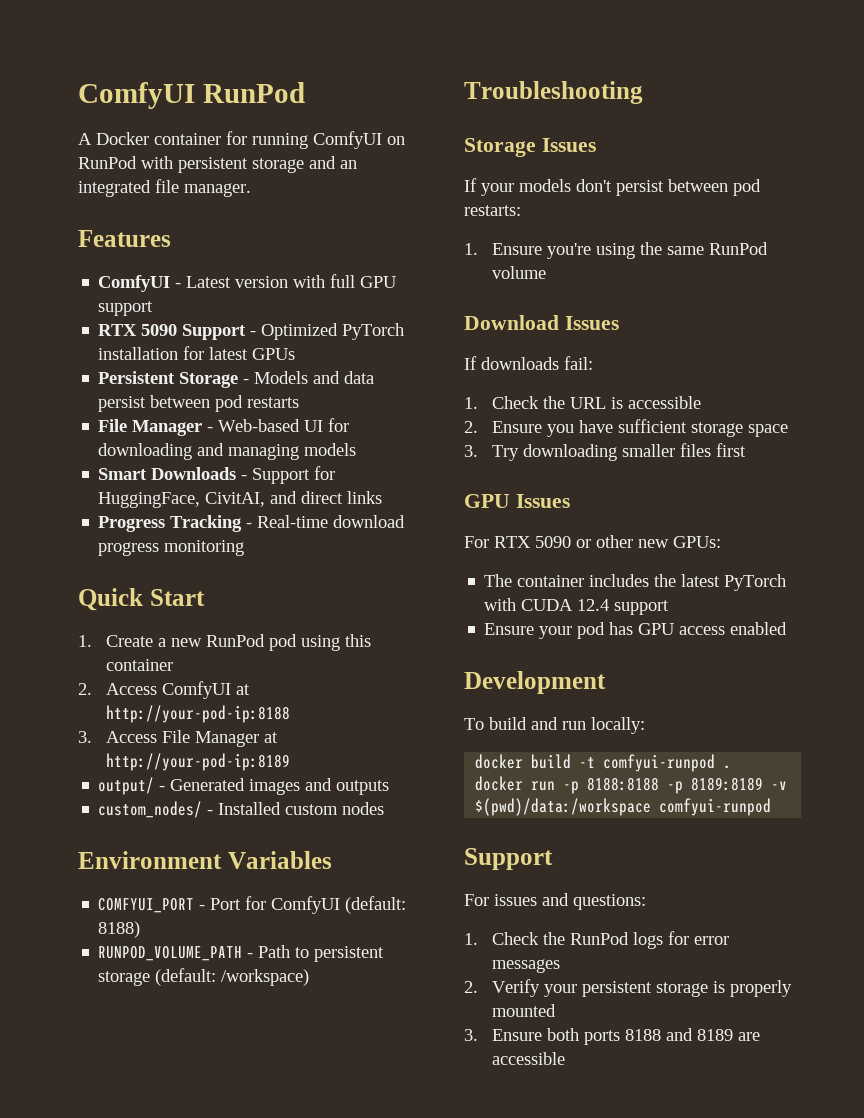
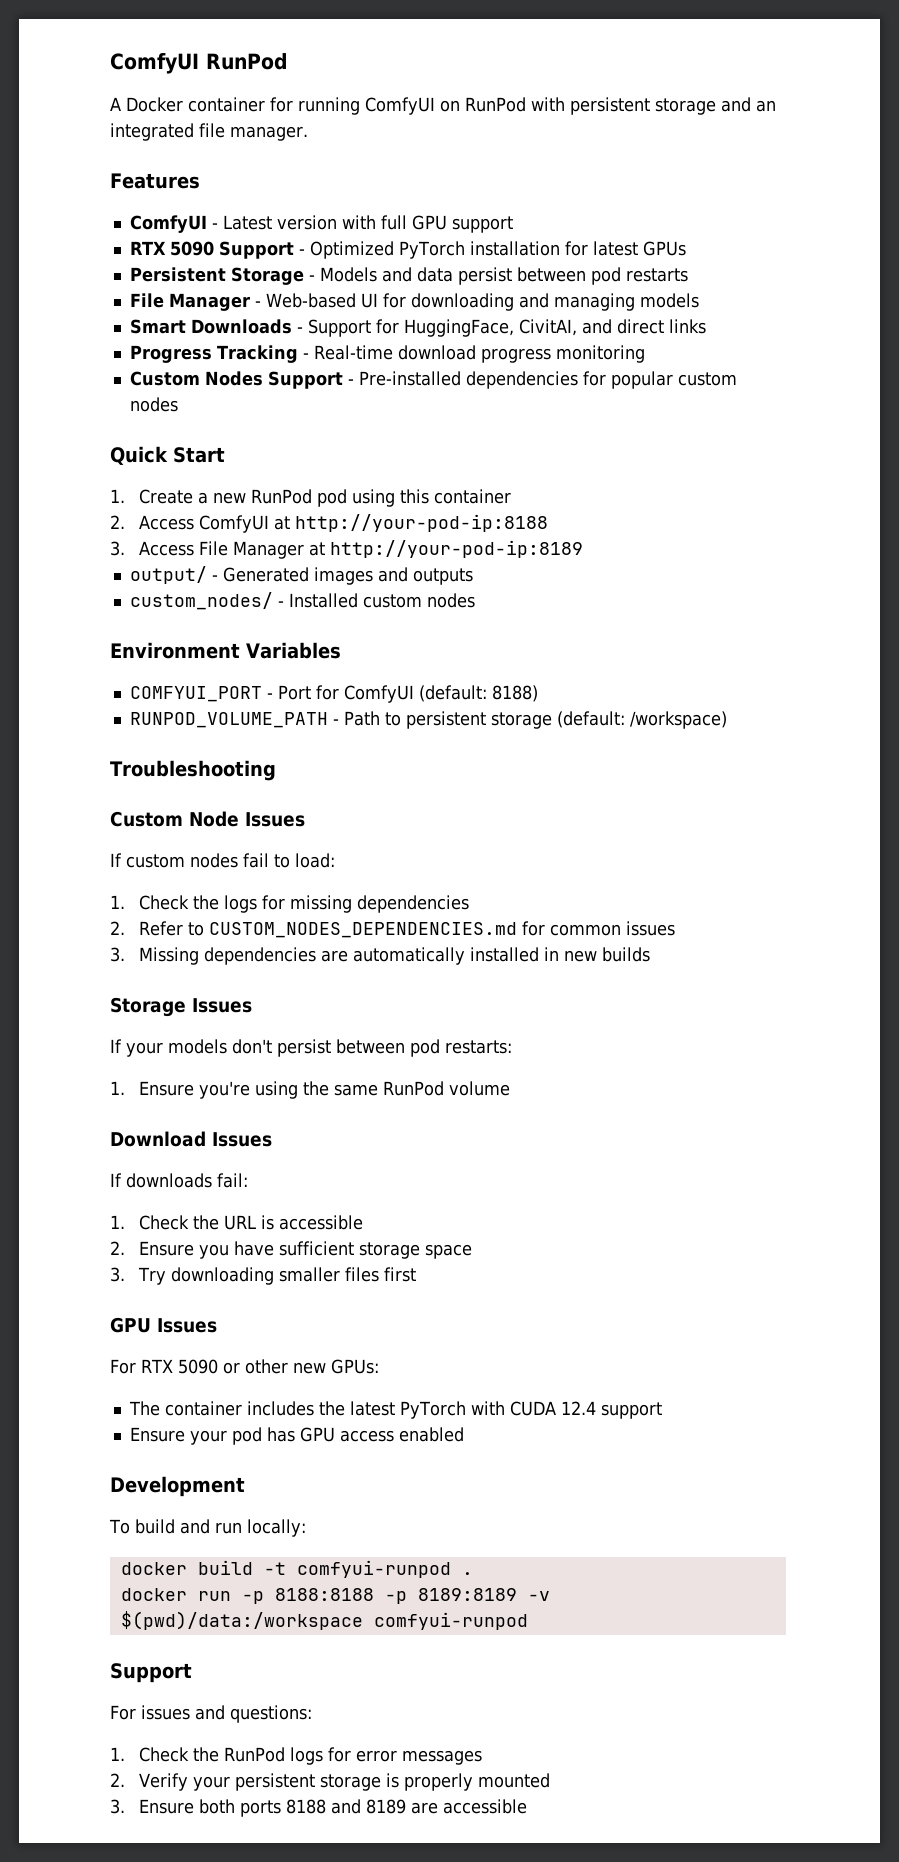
+ Custom Nodes Support - Pre-installed dependencies for popular custom nodes
+ Custom Node Issues
+ If custom nodes fail to load:
+ 1. Check the logs for missing dependencies
+ 2. Refer to CUSTOM_NODES_DEPENDENCIES.md for common issues
+ 3. Missing dependencies are automatically installed in new builds

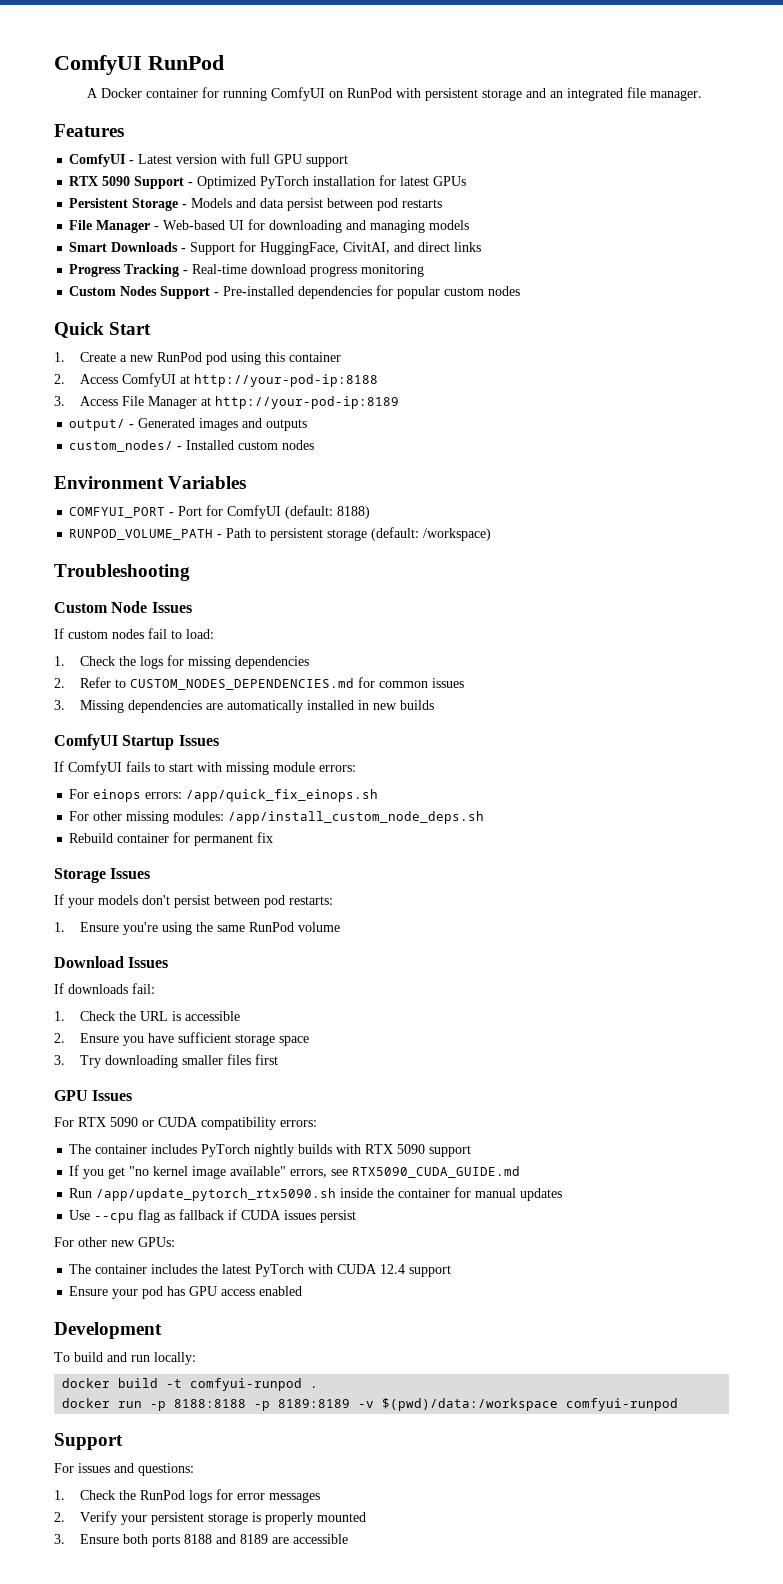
+ ComfyUI Startup Issues
+ If ComfyUI fails to start with missing module errors:
+ For einops errors: /app/quick_fix_einops.sh
+ For other missing modules: /app/install_custom_node_deps.sh
+ Rebuild container for permanent fix
- For RTX 5090 or other new GPUs:
+ For RTX 5090 or CUDA compatibility errors:
+ The container includes PyTorch nightly builds with RTX 5090 support
+ If you get "no kernel image available" errors, see RTX5090_CUDA_GUIDE.md
+ Run /app/update_pytorch_rtx5090.sh inside the container for manual updates
+ Use --cpu flag as fallback if CUDA issues persist
+ For other new GPUs:

